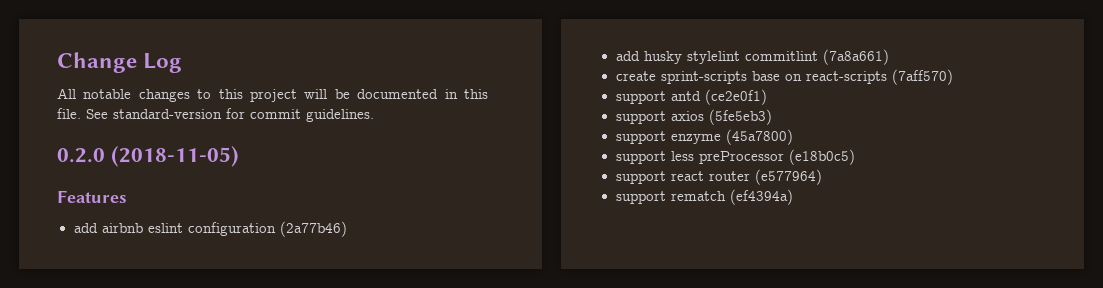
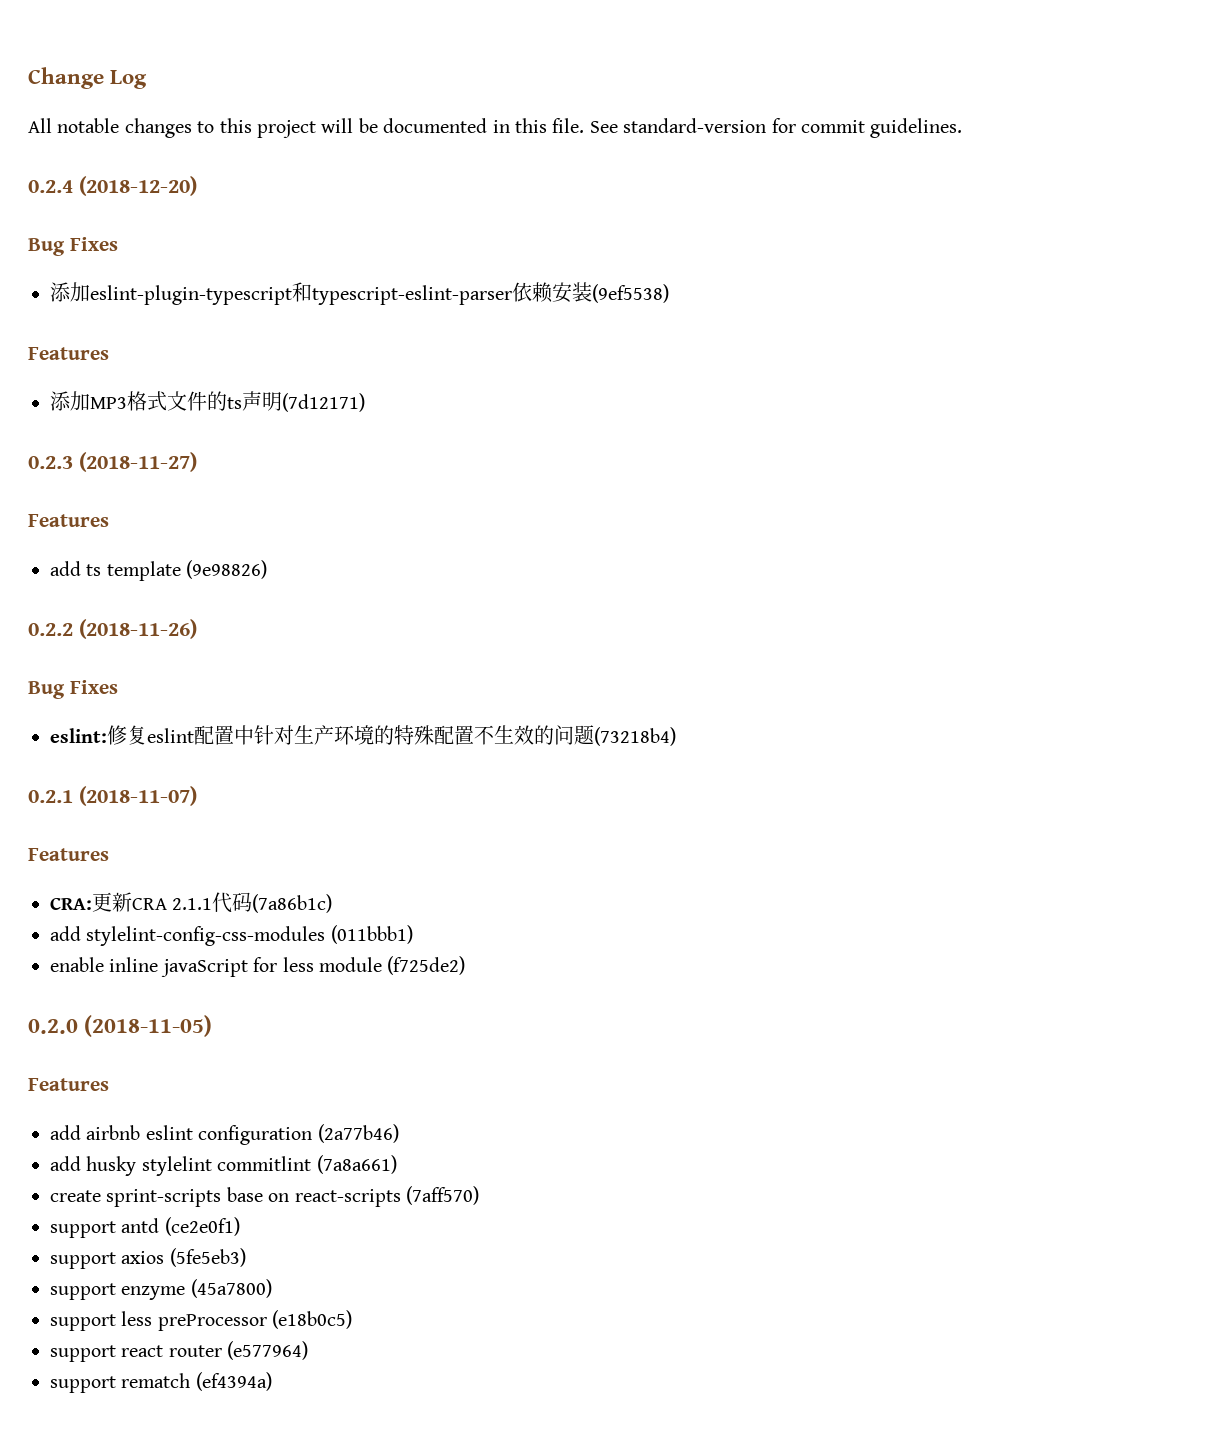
+ 0.2.4 (2018-12-20)
+ Bug Fixes
+ 添加eslint-plugin-typescript和typescript-eslint-parser依赖安装(9ef5538)
+ Features
+ 添加MP3格式文件的ts声明(7d12171)
+ 0.2.3 (2018-11-27)
+ Features
+ add ts template (9e98826)
+ 0.2.2 (2018-11-26)
+ Bug Fixes
+ eslint:修复eslint配置中针对生产环境的特殊配置不生效的问题(73218b4)
+ 0.2.1 (2018-11-07)
+ Features
+ CRA:更新CRA 2.1.1代码(7a86b1c)
+ add stylelint-config-css-modules (011bbb1)
+ enable inline javaScript for less module (f725de2)

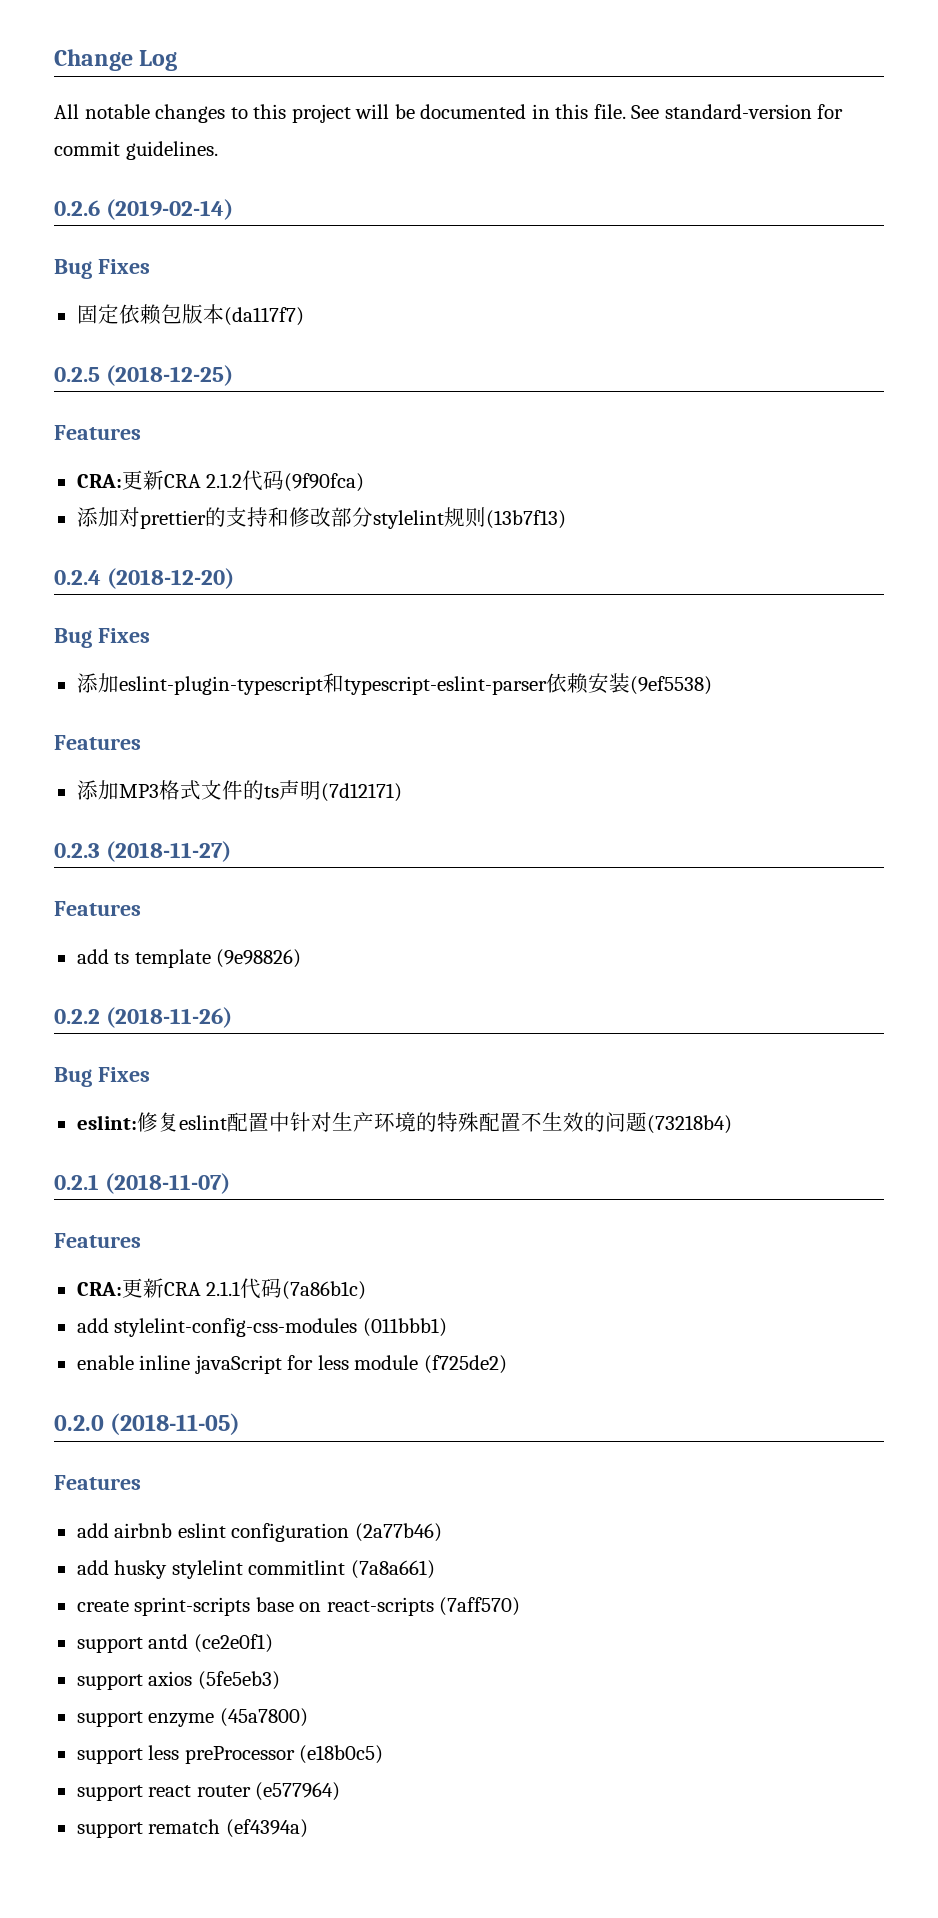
+ 0.2.6 (2019-02-14)
+ Bug Fixes
+ 固定依赖包版本(da117f7)
+ 0.2.5 (2018-12-25)
+ Features
+ CRA:更新CRA 2.1.2代码(9f90fca)
+ 添加对prettier的支持和修改部分stylelint规则(13b7f13)

